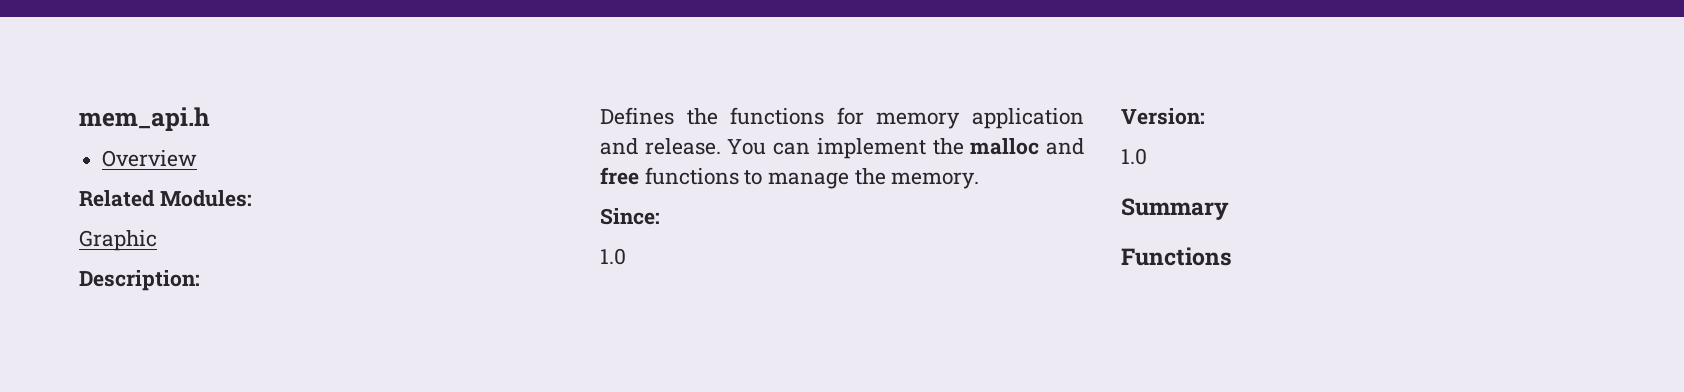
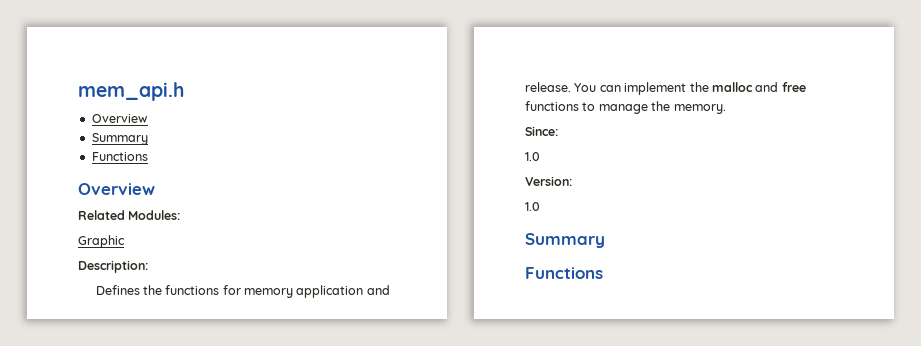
  mem_api.h
+ Overview
+ Summary
+ Functions

